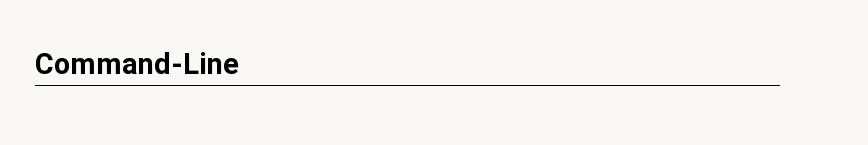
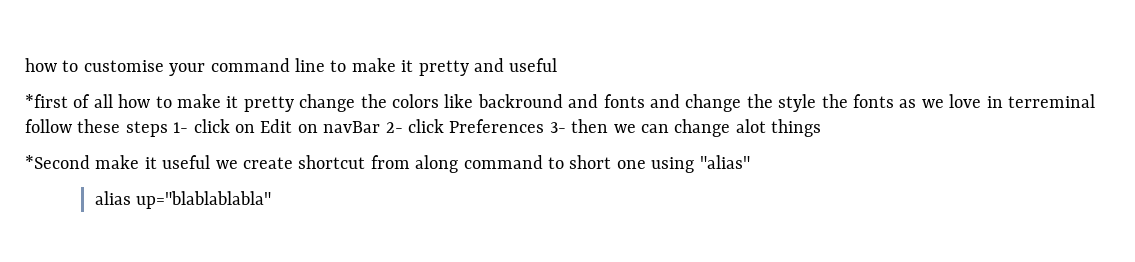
- Command-Line
+ how to customise your command line to make it pretty and useful
+ *first of all how to make it pretty change the colors like backround and fonts and change the style the fonts as we love in terreminal follow these steps 1- click on Edit on navBar 2- click Preferences 3- then we can change alot things
+ *Second make it useful we create shortcut from along command to short one using "alias"
+ alias up="blablablabla"

